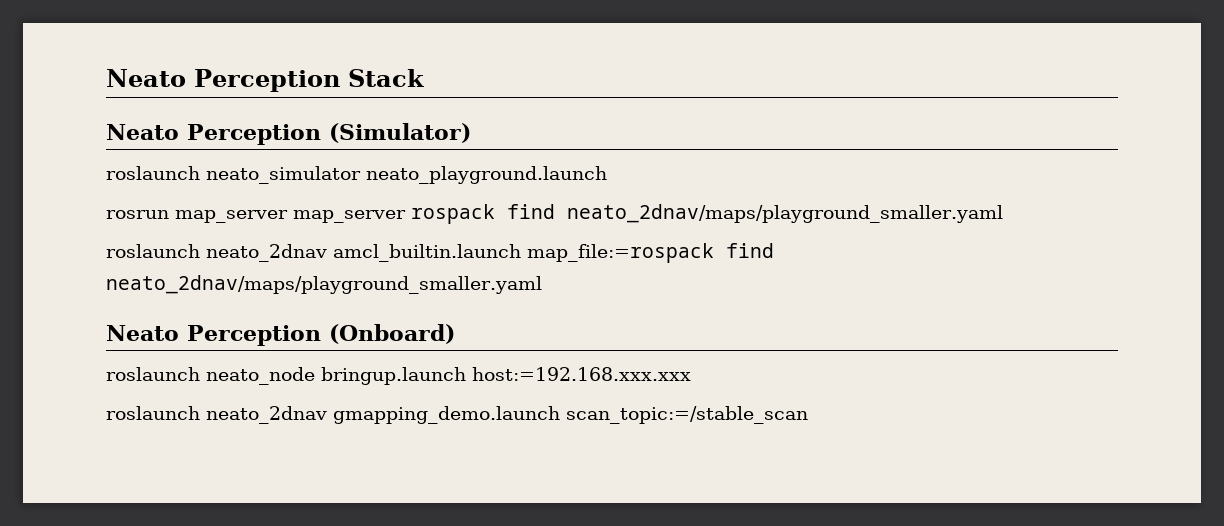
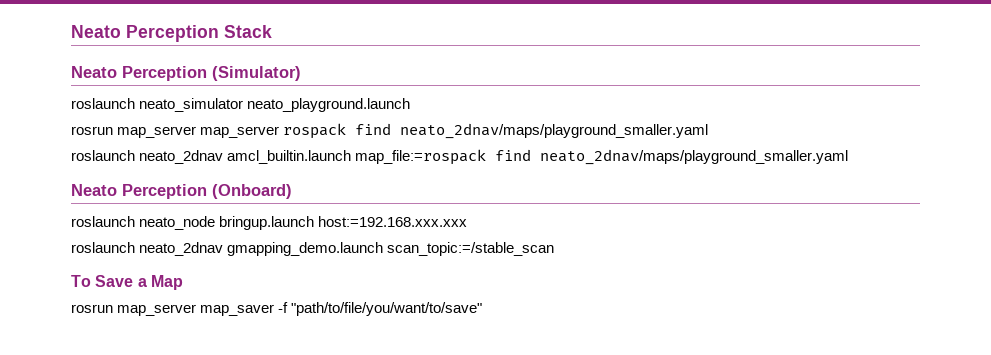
+ To Save a Map
+ rosrun map_server map_saver -f "path/to/file/you/want/to/save"

